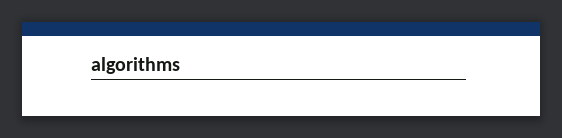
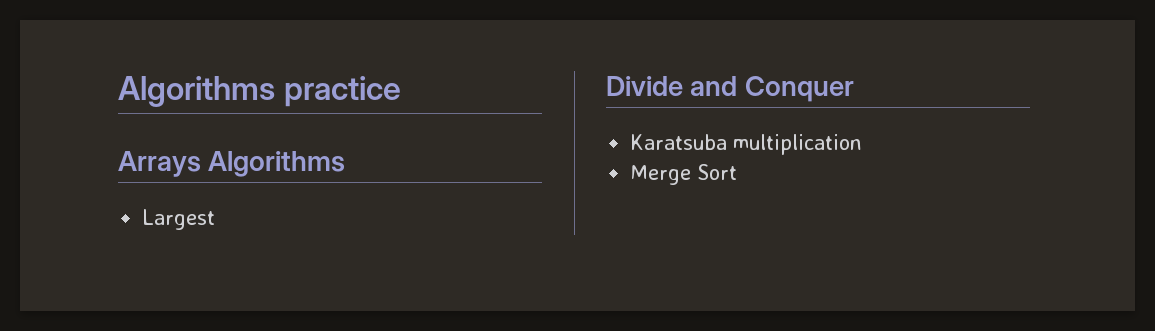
- algorithms
+ Algorithms practice
+ Arrays Algorithms
+ Largest
+ Divide and Conquer
+ Karatsuba multiplication
+ Merge Sort

